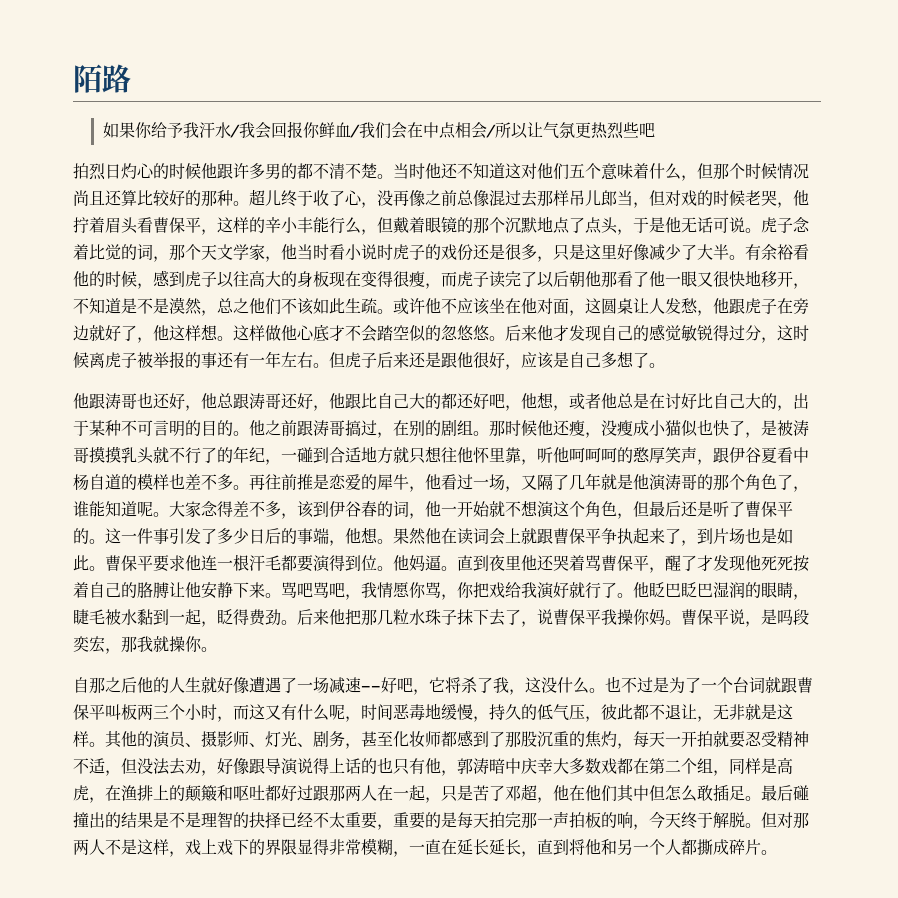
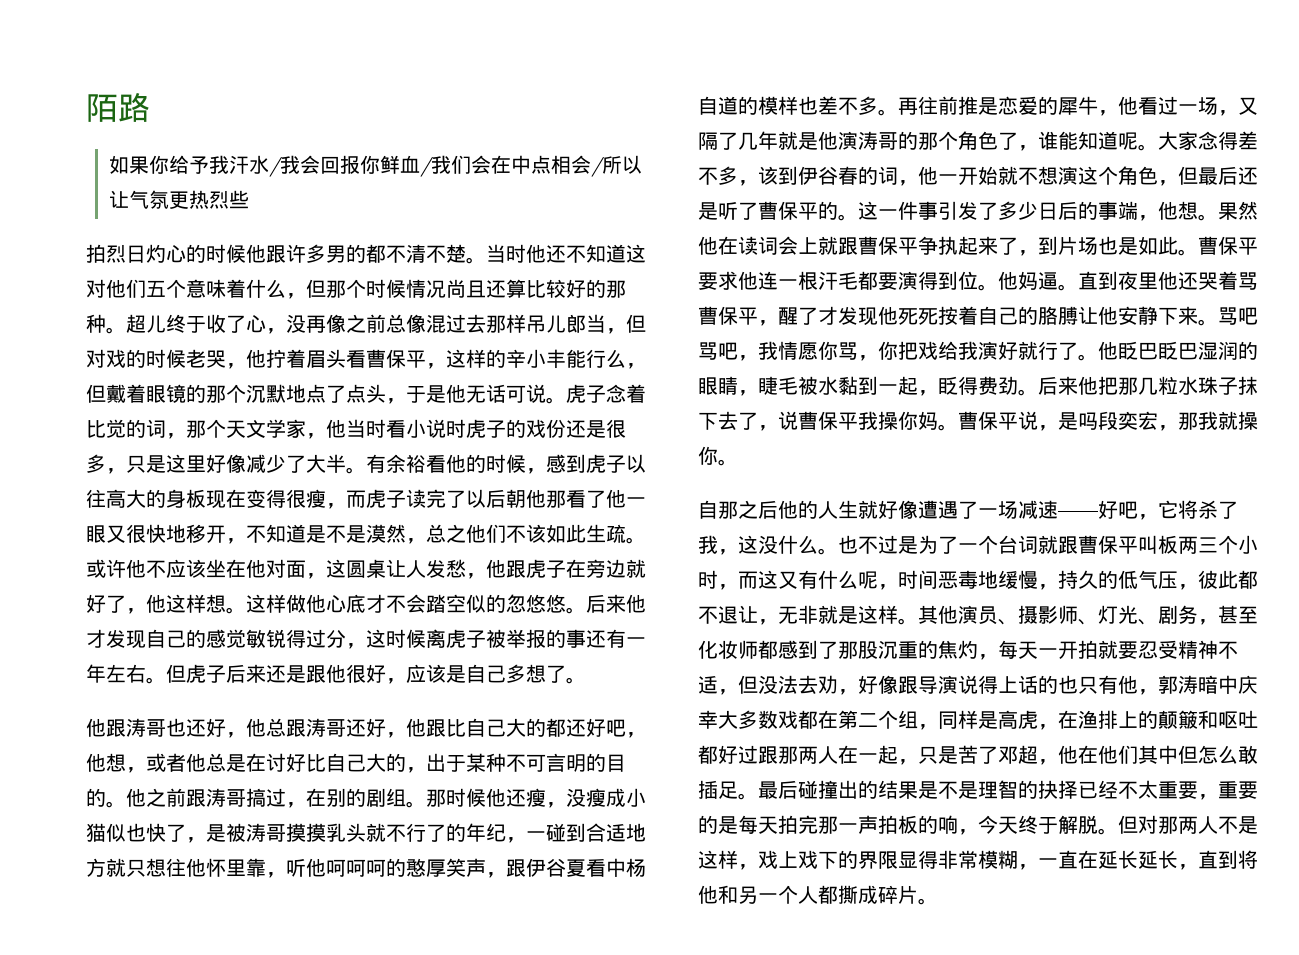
- 如果你给予我汗水/我会回报你鲜血/我们会在中点相会/所以让气氛更热烈些吧
+ 如果你给予我汗水/我会回报你鲜血/我们会在中点相会/所以让气氛更热烈些
- 其他的演员、摄影师、灯光、剧务，甚至化妆师都感到了那股沉重的焦灼，每天一开拍就要忍受精神不适，但没法去劝，好像跟导演说得上话的也只有他，郭涛暗中庆幸大多数戏都在第二个组，同样是高虎，在渔排上的颠簸和呕吐都好过跟那两人在一起，只是苦了邓超，他在他们其中但怎么敢插足。
+ 其他演员、摄影师、灯光、剧务，甚至化妆师都感到了那股沉重的焦灼，每天一开拍就要忍受精神不适，但没法去劝，好像跟导演说得上话的也只有他，郭涛暗中庆幸大多数戏都在第二个组，同样是高虎，在渔排上的颠簸和呕吐都好过跟那两人在一起，只是苦了邓超，他在他们其中但怎么敢插足。

